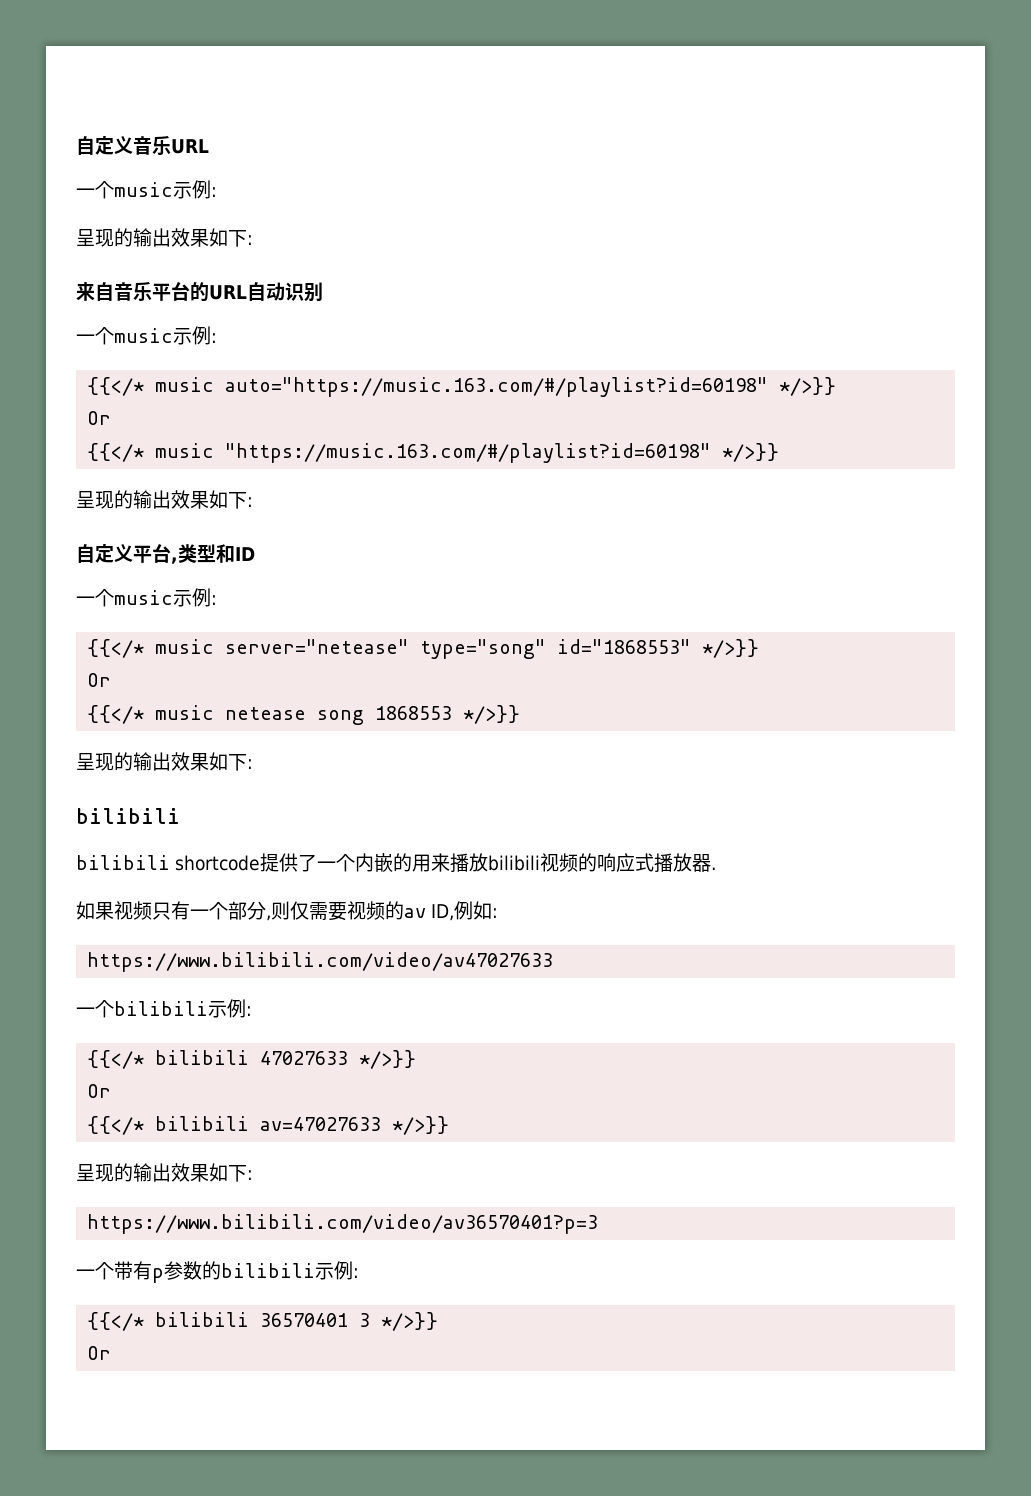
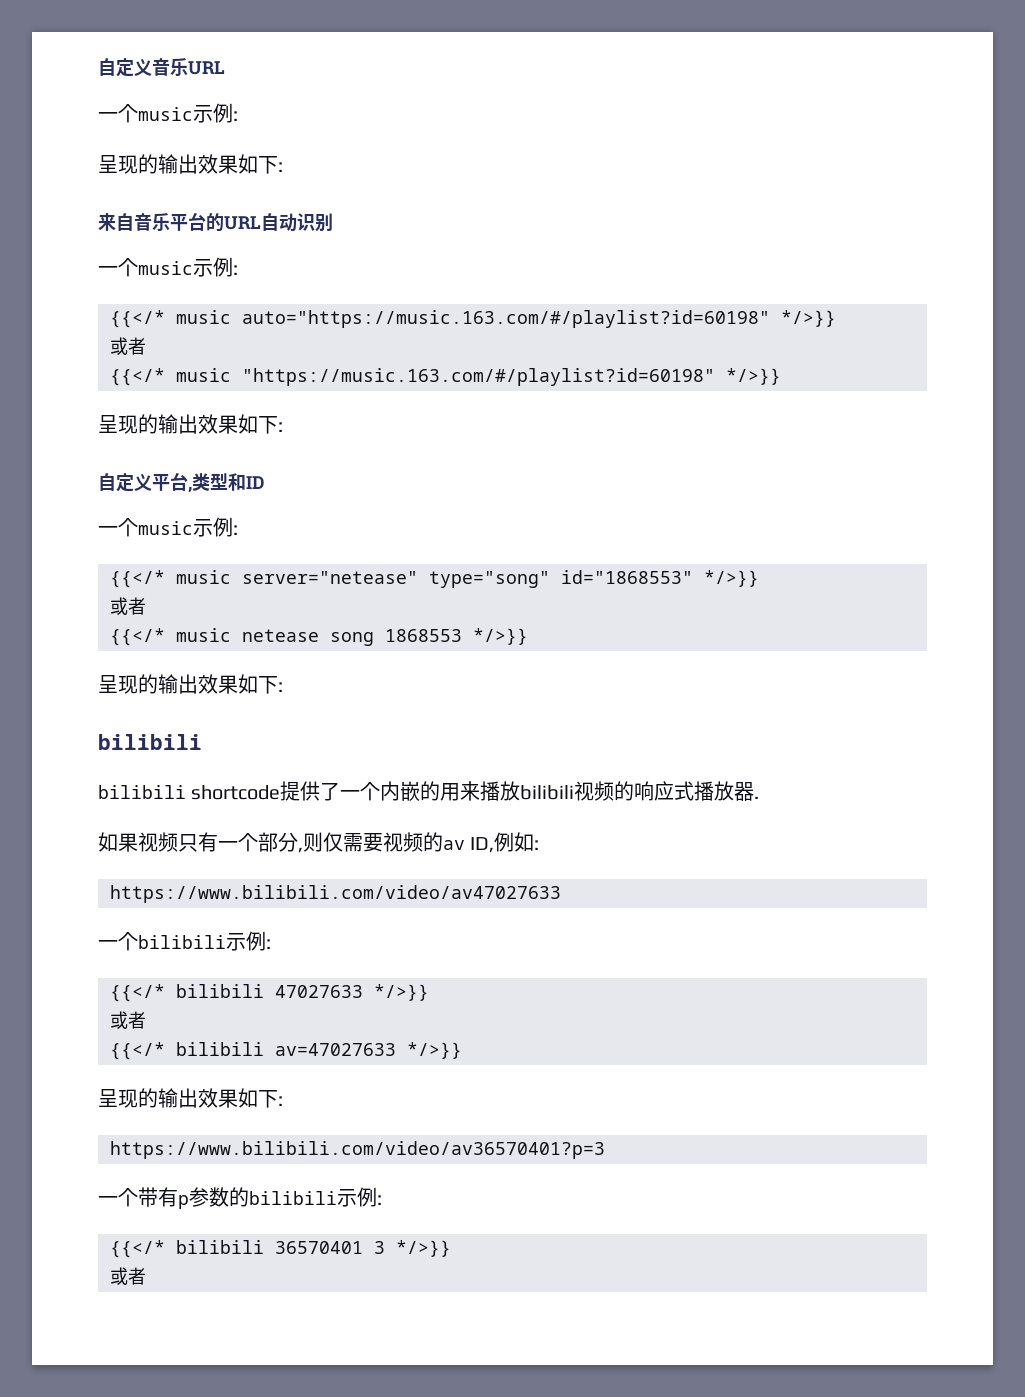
  {{</* music auto="https://music.163.com/#/playlist?id=60198" */>}}
- Or
+ 或者
  {{</* music server="netease" type="song" id="1868553" */>}}
- Or
+ 或者
  {{</* bilibili 47027633 */>}}
- Or
+ 或者
  {{</* bilibili 36570401 3 */>}}
- Or
+ 或者

